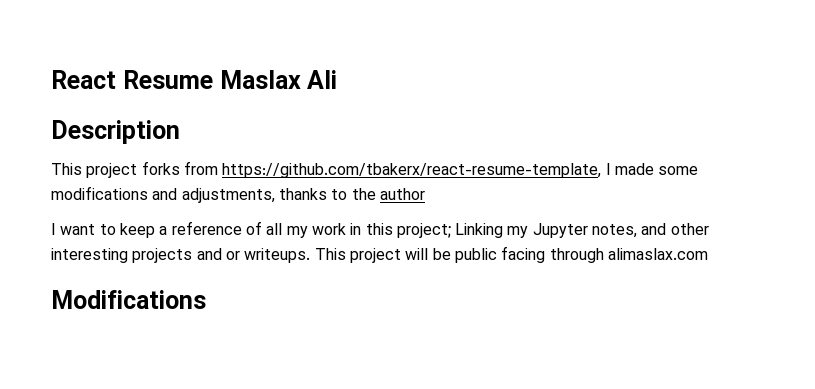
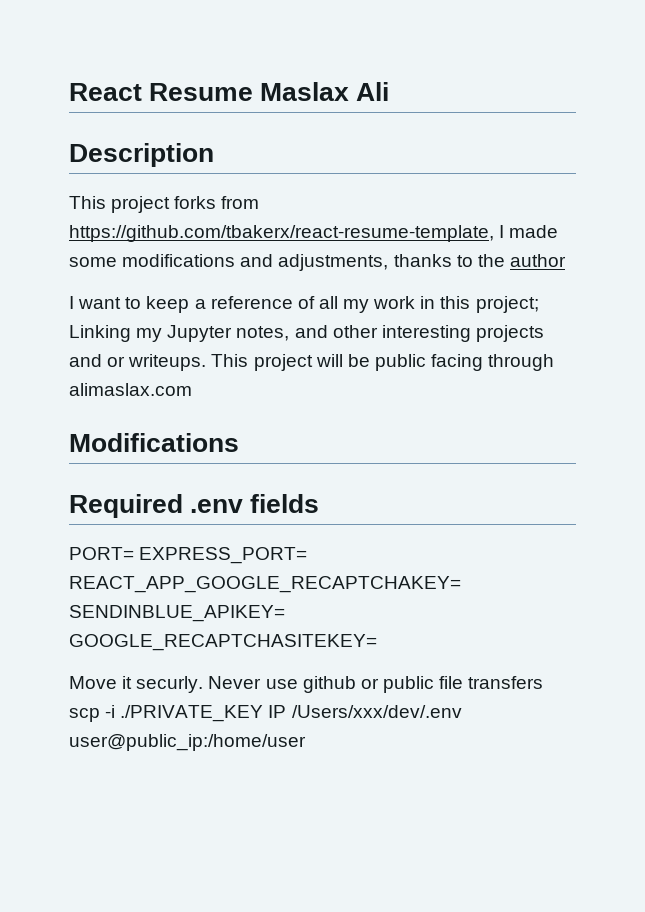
+ Required .env fields
+ PORT= EXPRESS_PORT= REACT_APP_GOOGLE_RECAPTCHAKEY= SENDINBLUE_APIKEY= GOOGLE_RECAPTCHASITEKEY=
+ Move it securly. Never use github or public file transfers scp -i ./PRIVATE_KEY IP /Users/xxx/dev/.env user@public_ip:/home/user

